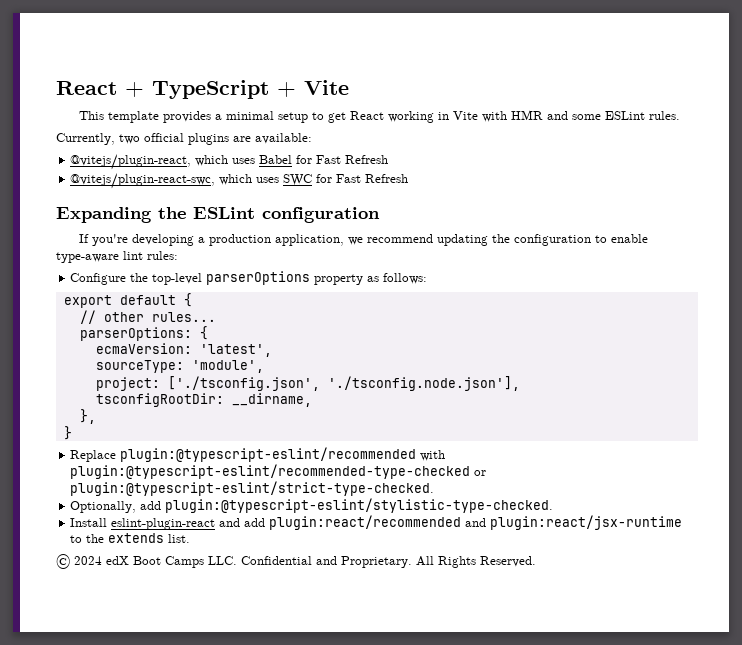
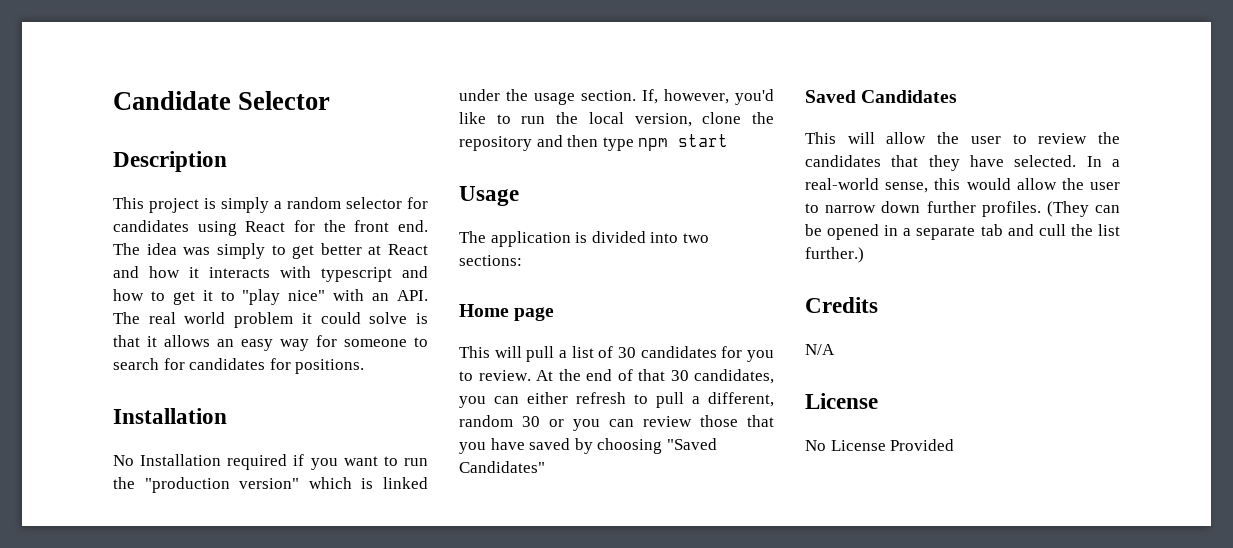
- React + TypeScript + Vite
- This template provides a minimal setup to get React working in Vite with HMR and some ESLint rules.
- Currently, two official plugins are available:
- @vitejs/plugin-react, which uses Babel for Fast Refresh
- @vitejs/plugin-react-swc, which uses SWC for Fast Refresh
- Expanding the ESLint configuration
- If you're developing a production application, we recommend updating the configuration to enable type-aware lint rules:
- Configure the top-level parserOptions property as follows:
- export default {
- // other rules...
- parserOptions: {
- ecmaVersion: 'latest',
- sourceType: 'module',
- project: ['./tsconfig.json', './tsconfig.node.json'],
- tsconfigRootDir: __dirname,
- },
- }
- Replace plugin:@typescript-eslint/recommended with plugin:@typescript-eslint/recommended-type-checked or plugin:@typescript-eslint/strict-type-checked.
- Optionally, add plugin:@typescript-eslint/stylistic-type-checked.
- Install eslint-plugin-react and add plugin:react/recommended and plugin:react/jsx-runtime to the extends list.
- © 2024 edX Boot Camps LLC. Confidential and Proprietary. All Rights Reserved.
+ Candidate Selector
+ Description
+ This project is simply a random selector for candidates using React for the front end. The idea was simply to get better at React and how it interacts with typescript and how to get it to "play nice" with an API. The real world problem it could solve is that it allows an easy way for someone to search for candidates for positions.
+ Installation
+ No Installation required if you want to run the "production version" which is linked under the usage section. If, however, you'd like to run the local version, clone the repository and then type npm start
+ Usage
+ The application is divided into two sections:
+ Home page
+ This will pull a list of 30 candidates for you to review. At the end of that 30 candidates, you can either refresh to pull a different, random 30 or you can review those that you have saved by choosing "Saved Candidates"
+ Saved Candidates
+ This will allow the user to review the candidates that they have selected. In a real-world sense, this would allow the user to narrow down further profiles. (They can be opened in a separate tab and cull the list further.)
+ Credits
+ N/A
+ License
+ No License Provided

